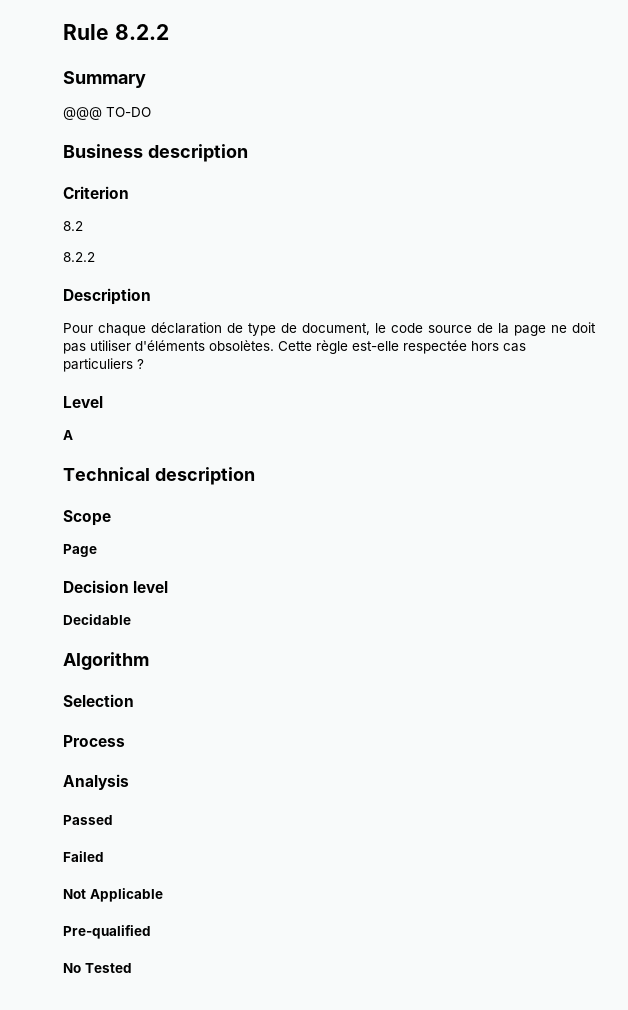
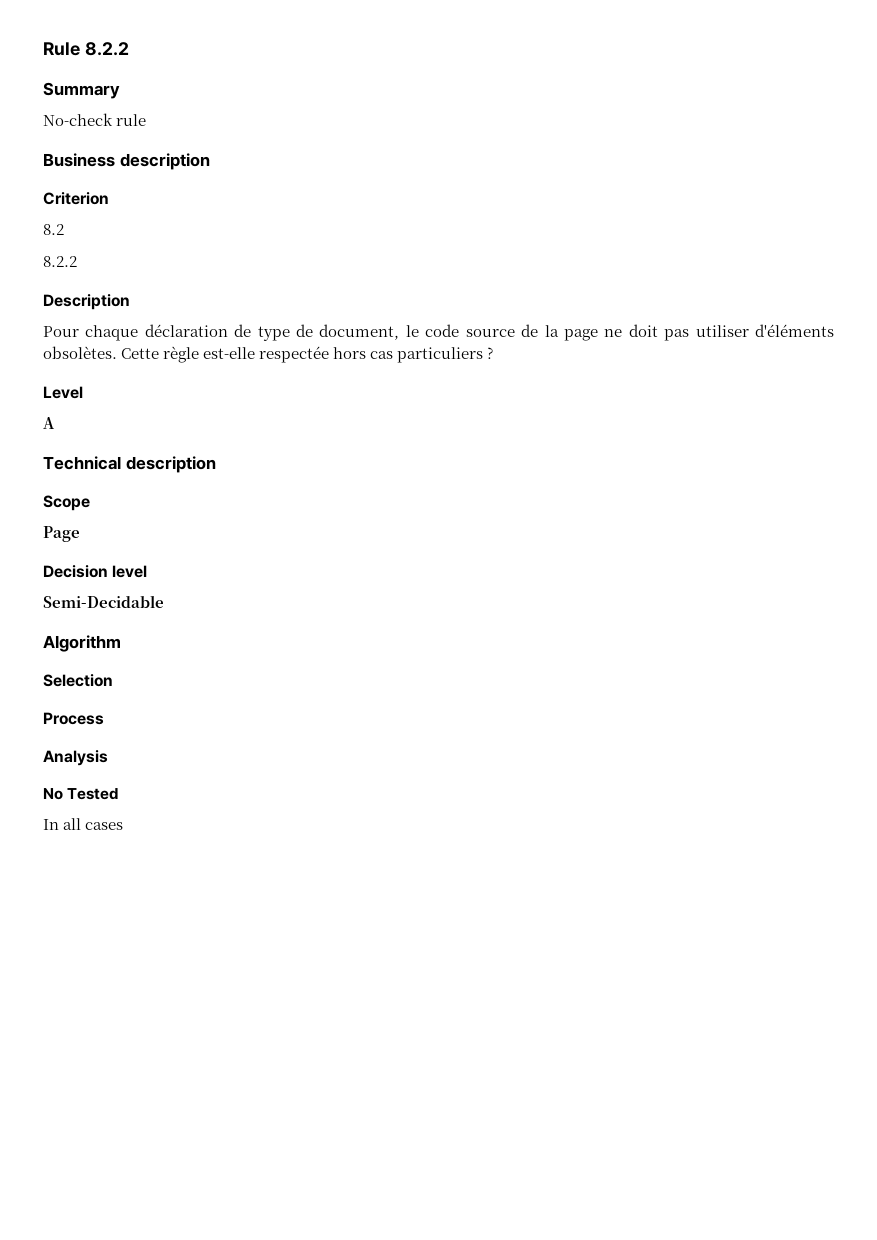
- @@@ TO-DO
+ No-check rule
- Decidable
+ Semi-Decidable
- Passed
- Failed
- Not Applicable
- Pre-qualified
+ In all cases

